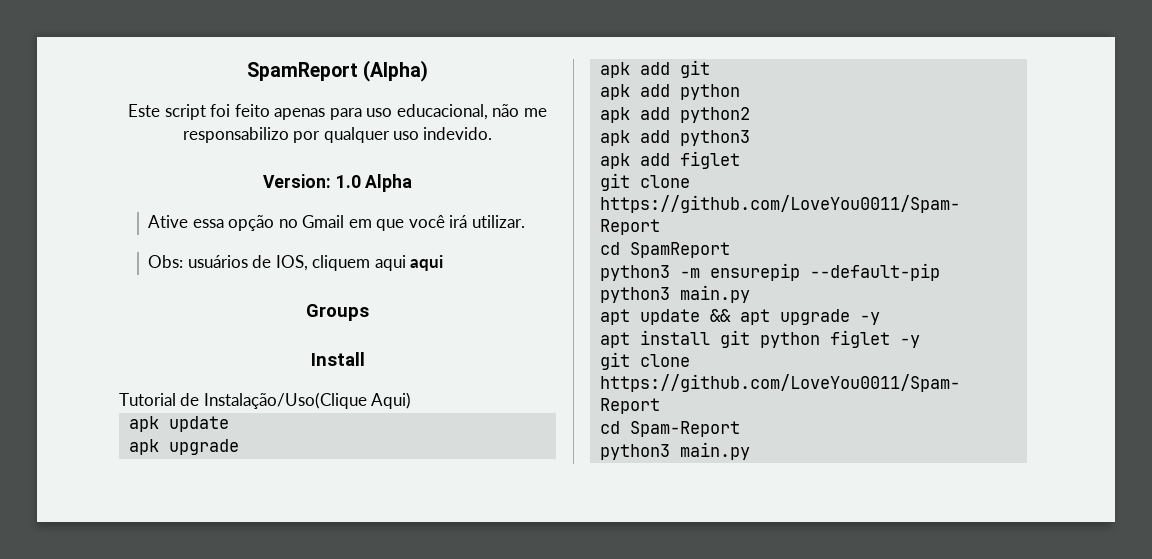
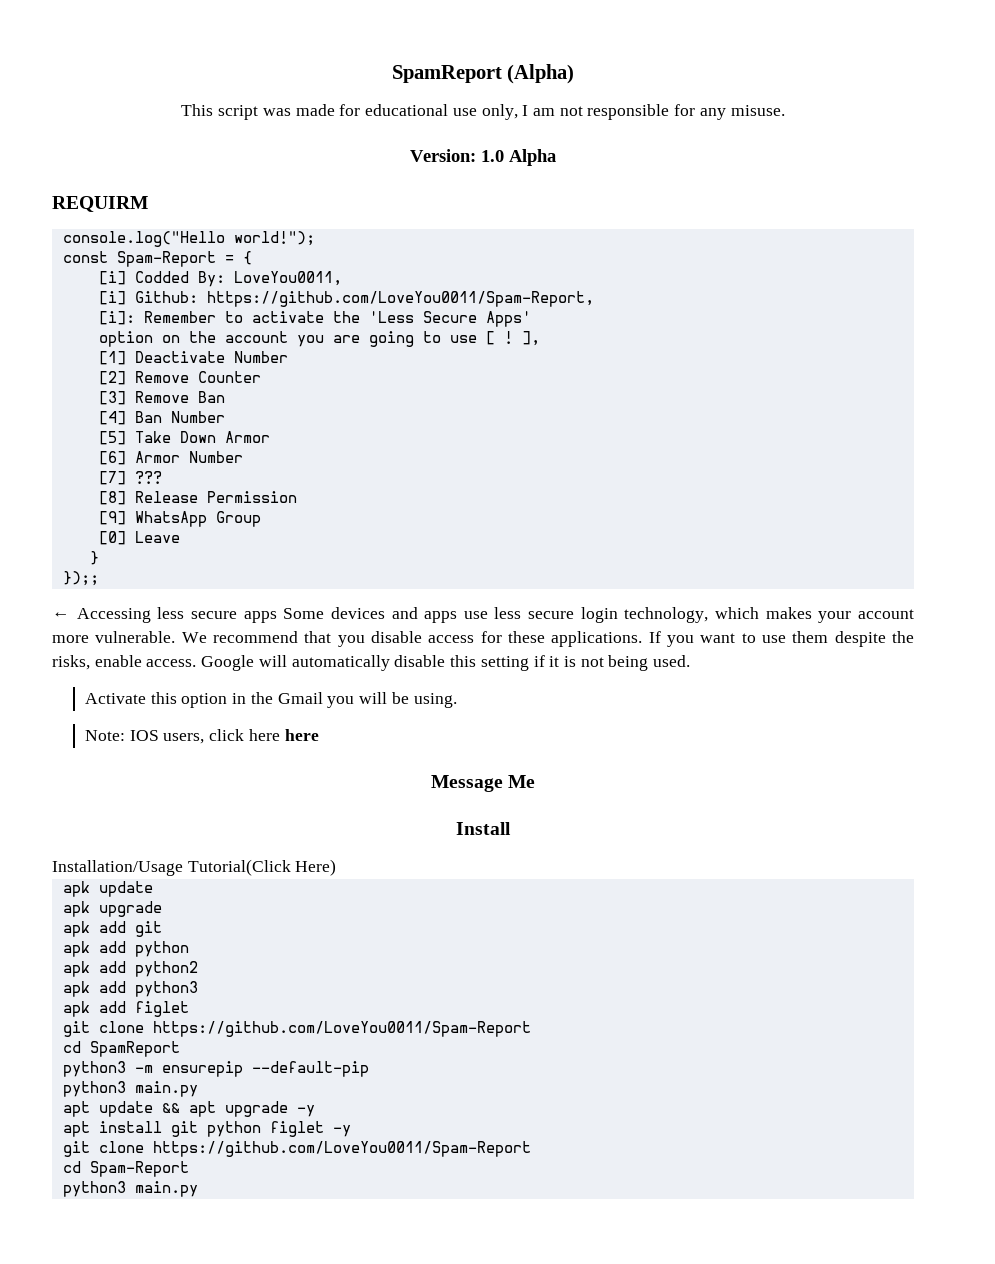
- Este script foi feito apenas para uso educacional, não me responsabilizo por qualquer uso indevido.
+ This script was made for educational use only, I am not responsible for any misuse.
  Version: 1.0 Alpha
- Ative essa opção no Gmail em que você irá utilizar.
- Obs: usuários de IOS, cliquem aqui aqui
- Groups
+ REQUIRM
+ console.log("Hello world!");
+ const Spam-Report = {
+ [i] Codded By: LoveYou0011,
+ [i] Github: https://github.com/LoveYou0011/Spam-Report,
+ [i]: Remember to activate the 'Less Secure Apps'
+ option on the account you are going to use [ ! ],
+ [1] Deactivate Number
+ [2] Remove Counter
+ [3] Remove Ban
+ [4] Ban Number
+ [5] Take Down Armor
+ [6] Armor Number
+ [7] ???
+ [8] Release Permission
+ [9] WhatsApp Group
+ [0] Leave
+ }
+ });;
+ ← Accessing less secure apps Some devices and apps use less secure login technology, which makes your account more vulnerable. We recommend that you disable access for these applications. If you want to use them despite the risks, enable access. Google will automatically disable this setting if it is not being used.
+ Activate this option in the Gmail you will be using.
+ Note: IOS users, click here here
+ Message Me
  Install
- Tutorial de Instalação/Uso(Clique Aqui)
+ Installation/Usage Tutorial(Click Here)

